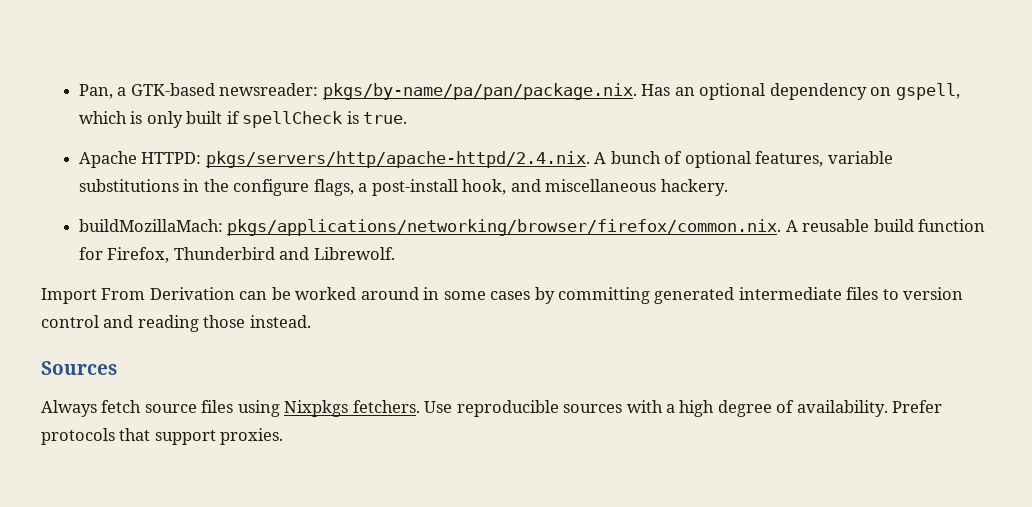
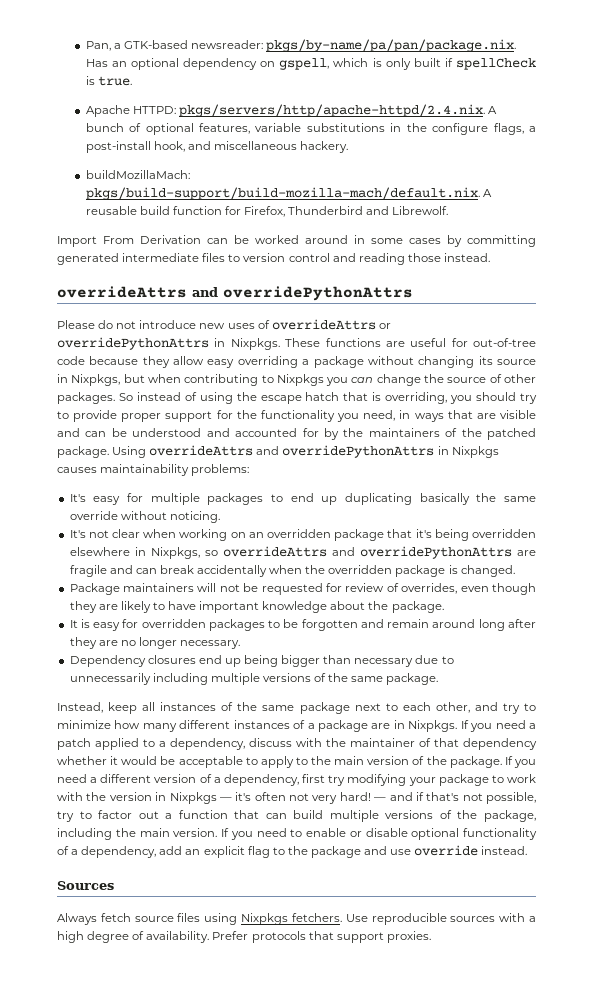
- buildMozillaMach: pkgs/applications/networking/browser/firefox/common.nix. A reusable build function for Firefox, Thunderbird and Librewolf.
+ buildMozillaMach: pkgs/build-support/build-mozilla-mach/default.nix. A reusable build function for Firefox, Thunderbird and Librewolf.
  Import From Derivation can be worked around in some cases by committing generated intermediate files to version control and reading those instead.
+ overrideAttrs and overridePythonAttrs
+ Please do not introduce new uses of overrideAttrs or overridePythonAttrs in Nixpkgs. These functions are useful for out-of-tree code because they allow easy overriding a package without changing its source in Nixpkgs, but when contributing to Nixpkgs you can change the source of other packages. So instead of using the escape hatch that is overriding, you should try to provide proper support for the functionality you need, in ways that are visible and can be understood and accounted for by the maintainers of the patched package. Using overrideAttrs and overridePythonAttrs in Nixpkgs causes maintainability problems:
+ It's easy for multiple packages to end up duplicating basically the same override without noticing.
+ It's not clear when working on an overridden package that it's being overridden elsewhere in Nixpkgs, so overrideAttrs and overridePythonAttrs are fragile and can break accidentally when the overridden package is changed.
+ Package maintainers will not be requested for review of overrides, even though they are likely to have important knowledge about the package.
+ It is easy for overridden packages to be forgotten and remain around long after they are no longer necessary.
+ Dependency closures end up being bigger than necessary due to unnecessarily including multiple versions of the same package.
+ Instead, keep all instances of the same package next to each other, and try to minimize how many different instances of a package are in Nixpkgs. If you need a patch applied to a dependency, discuss with the maintainer of that dependency whether it would be acceptable to apply to the main version of the package. If you need a different version of a dependency, first try modifying your package to work with the version in Nixpkgs — it's often not very hard! — and if that's not possible, try to factor out a function that can build multiple versions of the package, including the main version. If you need to enable or disable optional functionality of a dependency, add an explicit flag to the package and use override instead.

